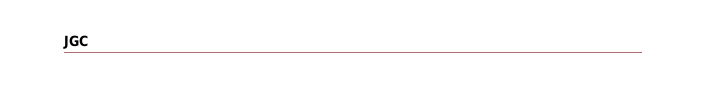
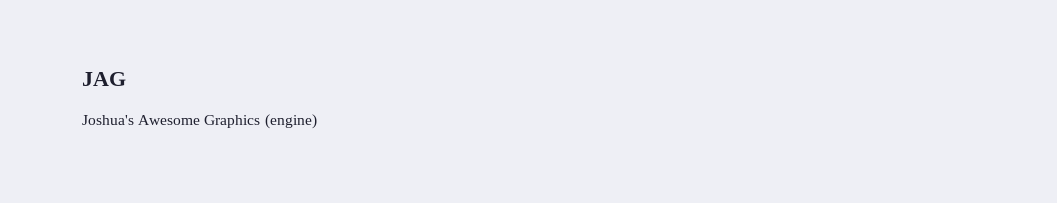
- JGC
+ JAG
+ Joshua's Awesome Graphics (engine)

